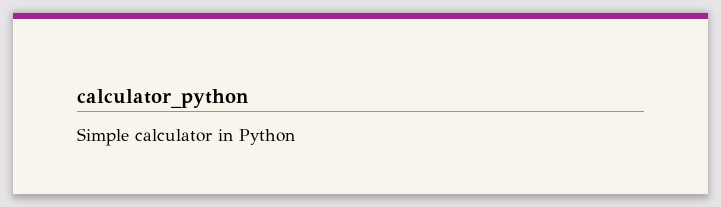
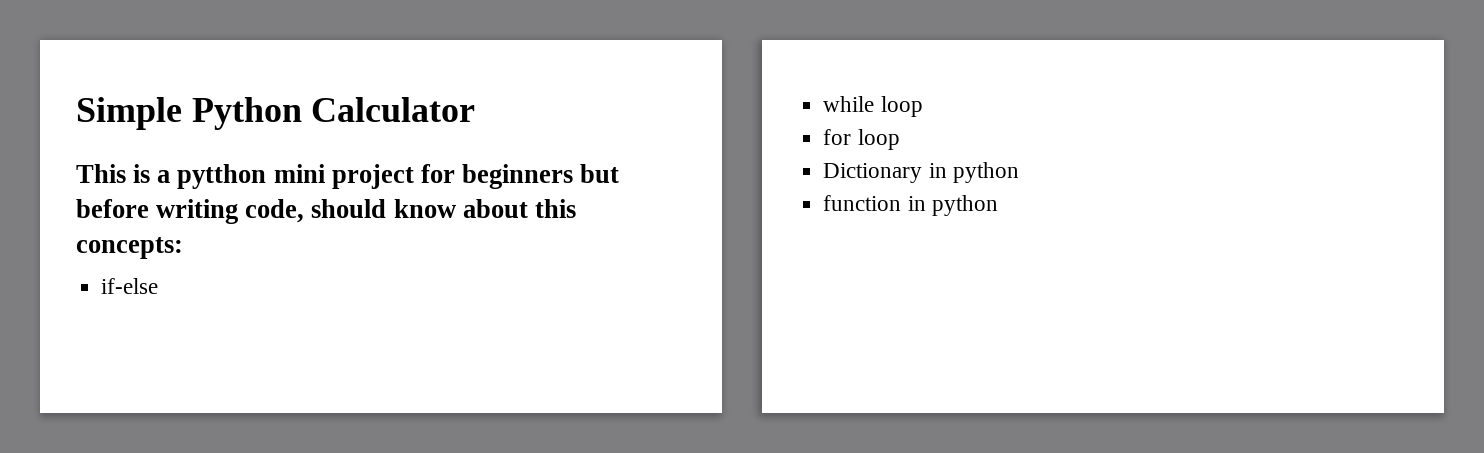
- calculator_python
- Simple calculator in Python
+ Simple Python Calculator
+ This is a pytthon mini project for beginners but before writing code, should know about this concepts:
+ if-else
+ while loop
+ for loop
+ Dictionary in python
+ function in python

